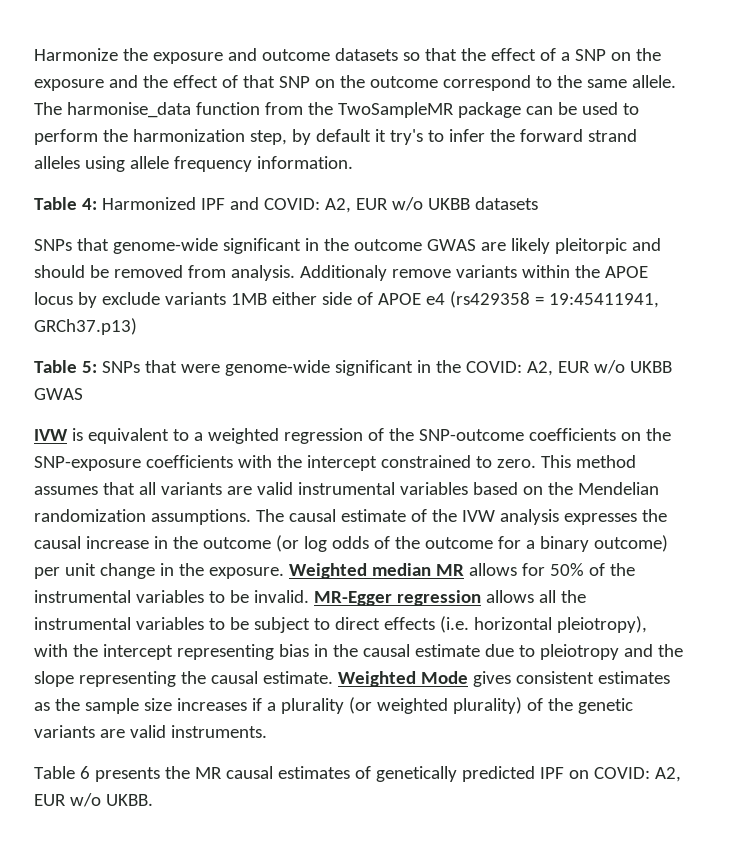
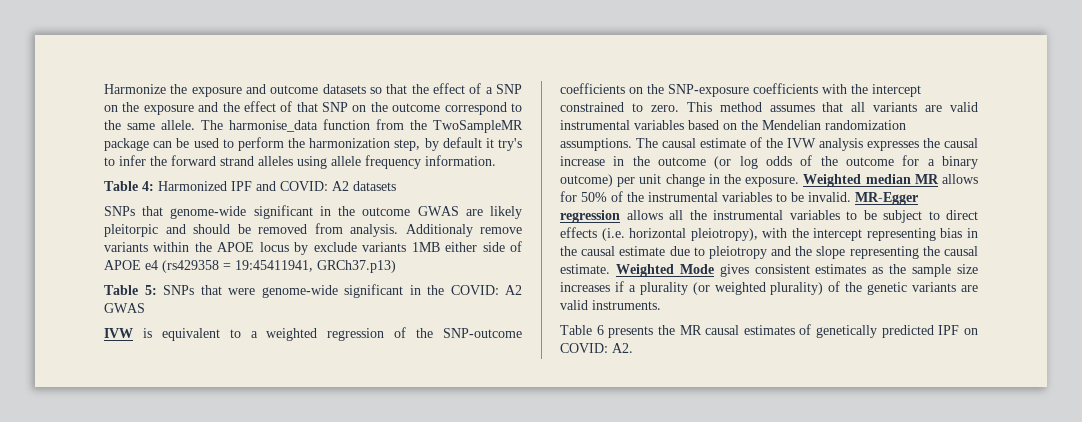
- Table 4: Harmonized IPF and COVID: A2, EUR w/o UKBB datasets
+ Table 4: Harmonized IPF and COVID: A2 datasets
- Table 5: SNPs that were genome-wide significant in the COVID: A2, EUR w/o UKBB GWAS
+ Table 5: SNPs that were genome-wide significant in the COVID: A2 GWAS
- Table 6 presents the MR causal estimates of genetically predicted IPF on COVID: A2, EUR w/o UKBB.
+ Table 6 presents the MR causal estimates of genetically predicted IPF on COVID: A2.

